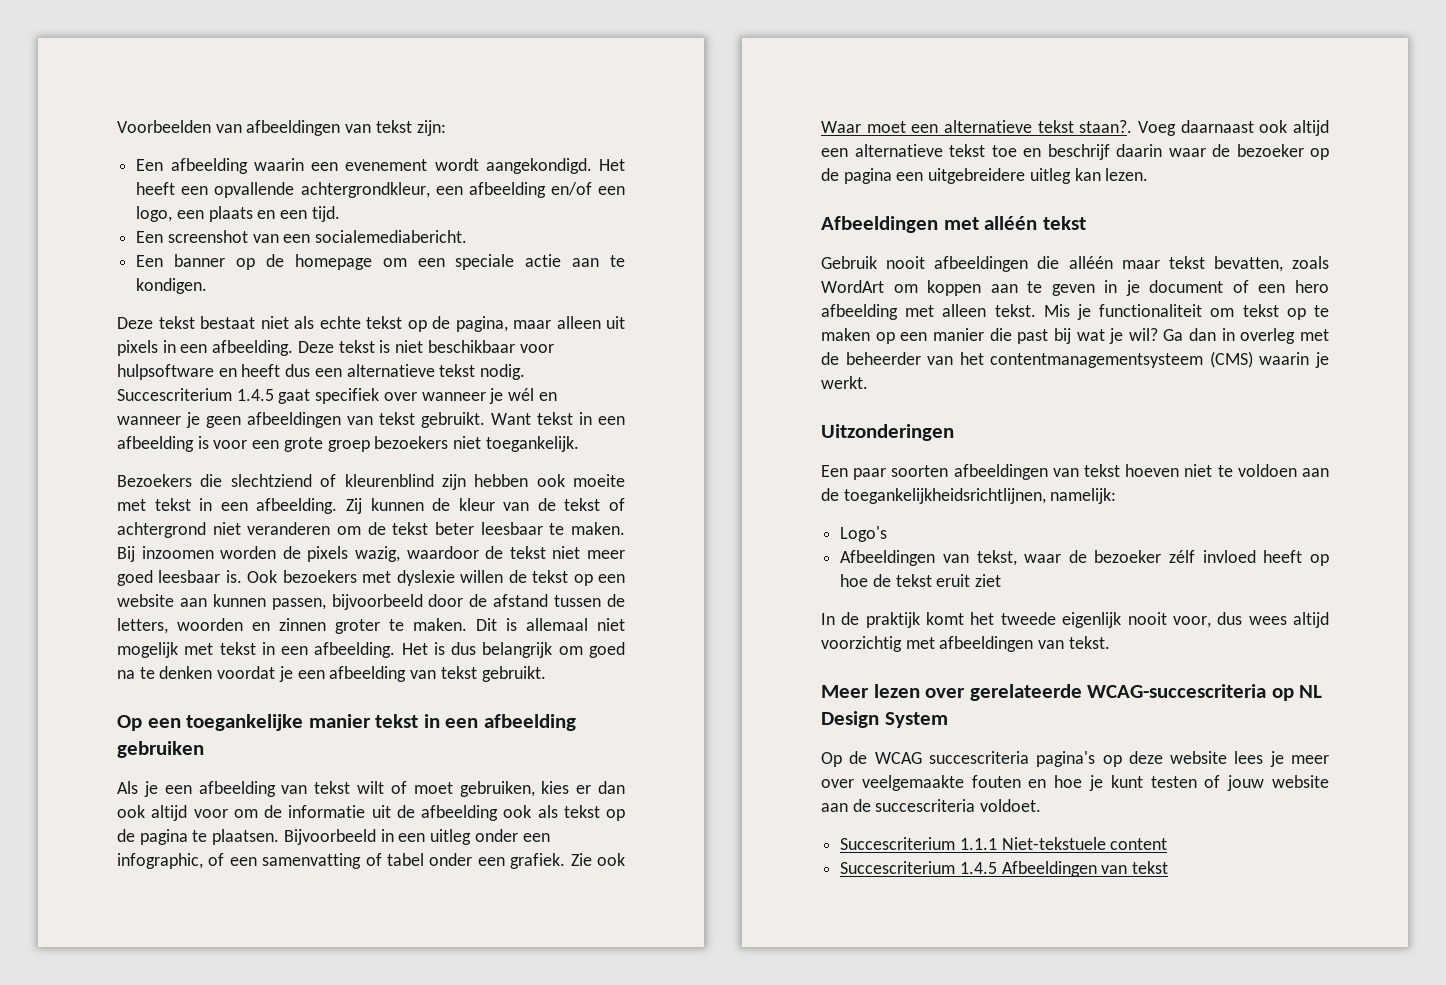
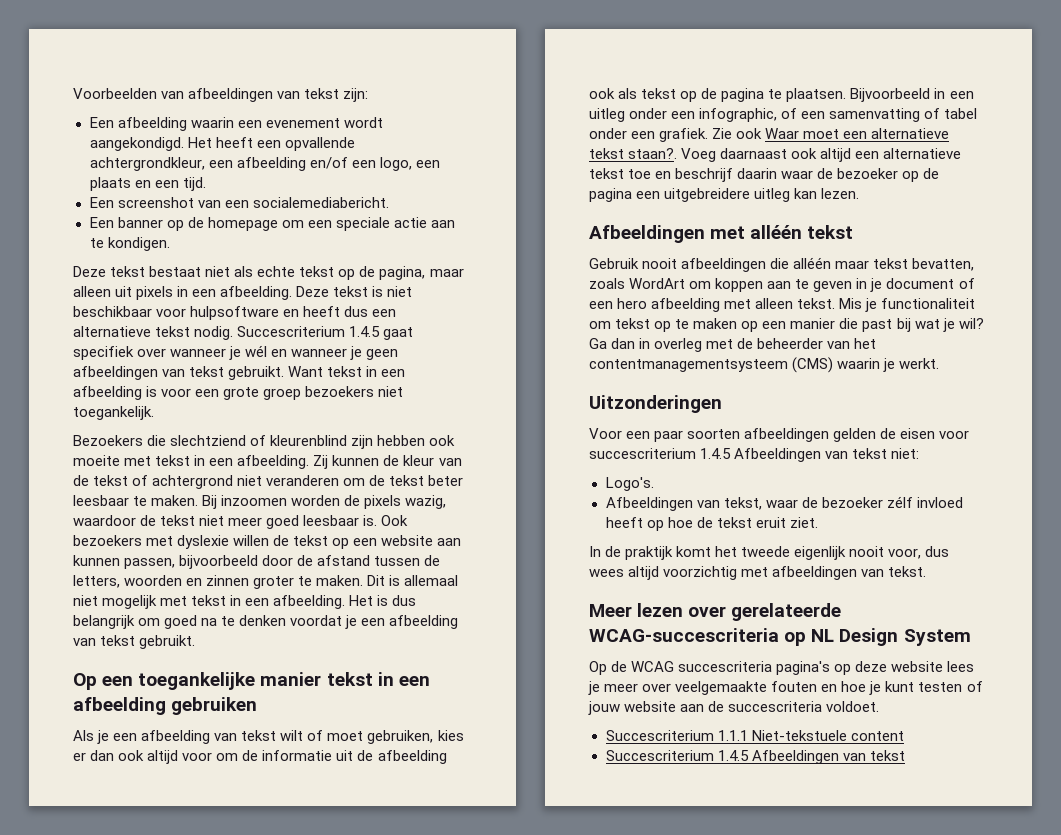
- Een paar soorten afbeeldingen van tekst hoeven niet te voldoen aan de toegankelijkheidsrichtlijnen, namelijk:
- Logo's
+ Voor een paar soorten afbeeldingen gelden de eisen voor succescriterium 1.4.5 Afbeeldingen van tekst niet:
+ Logo's.
- Afbeeldingen van tekst, waar de bezoeker zélf invloed heeft op hoe de tekst eruit ziet
+ Afbeeldingen van tekst, waar de bezoeker zélf invloed heeft op hoe de tekst eruit ziet.

